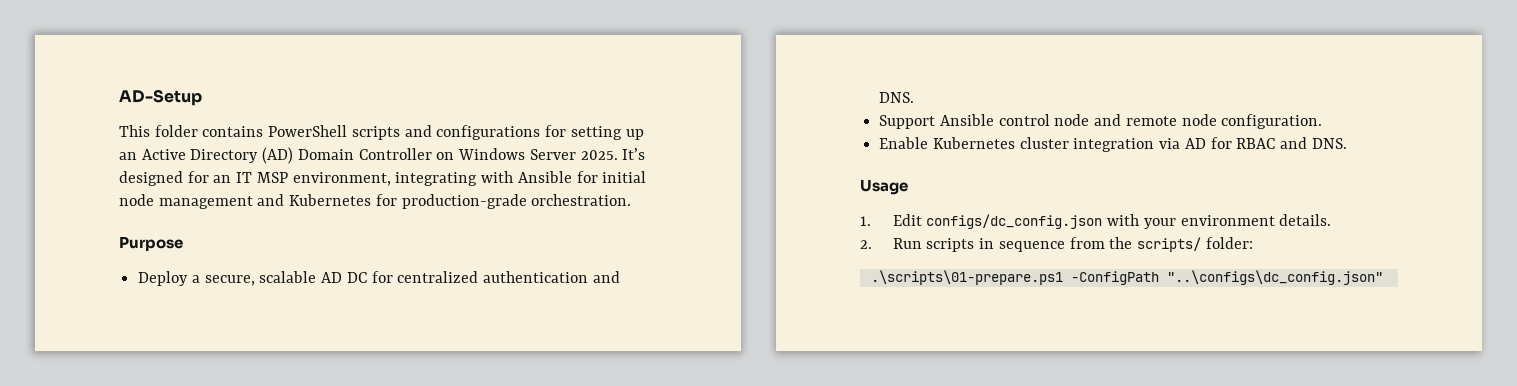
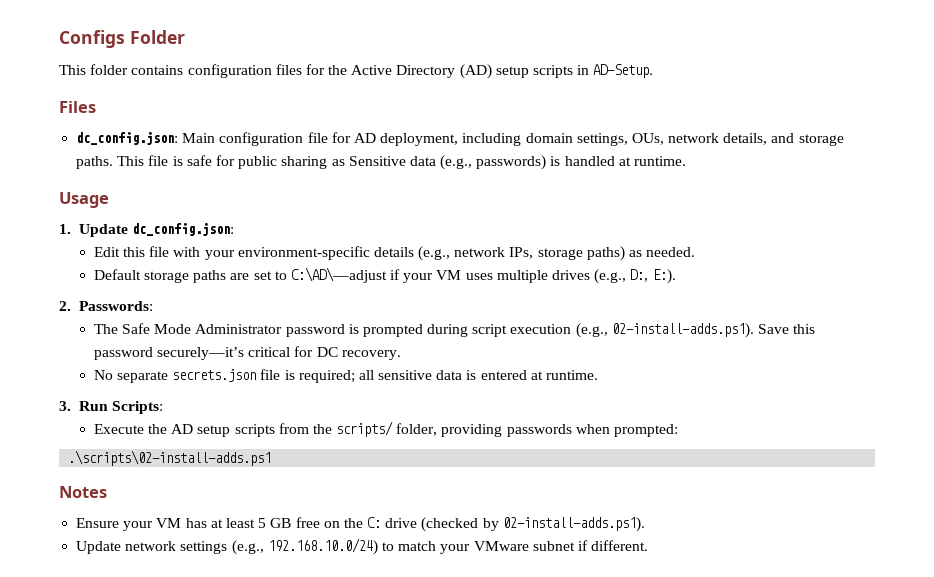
- AD-Setup
+ Configs Folder
- This folder contains PowerShell scripts and configurations for setting up an Active Directory (AD) Domain Controller on Windows Server 2025. It’s designed for an IT MSP environment, integrating with Ansible for initial node management and Kubernetes for production-grade orchestration.
- Purpose
- Deploy a secure, scalable AD DC for centralized authentication and DNS.
- Support Ansible control node and remote node configuration.
- Enable Kubernetes cluster integration via AD for RBAC and DNS.
+ This folder contains configuration files for the Active Directory (AD) setup scripts in AD-Setup.
+ Files
+ dc_config.json: Main configuration file for AD deployment, including domain settings, OUs, network details, and storage paths. This file is safe for public sharing as Sensitive data (e.g., passwords) is handled at runtime.
  Usage
- 1. Edit configs/dc_config.json with your environment details.
- 2. Run scripts in sequence from the scripts/ folder:
- .\scripts\01-prepare.ps1 -ConfigPath "..\configs\dc_config.json"
+ 1. Update dc_config.json:
+ Edit this file with your environment-specific details (e.g., network IPs, storage paths) as needed.
+ Default storage paths are set to C:\AD\—adjust if your VM uses multiple drives (e.g., D:, E:).
+ 2. Passwords:
+ The Safe Mode Administrator password is prompted during script execution (e.g., 02-install-adds.ps1). Save this password securely—it’s critical for DC recovery.
+ No separate secrets.json file is required; all sensitive data is entered at runtime.
+ 3. Run Scripts:
+ Execute the AD setup scripts from the scripts/ folder, providing passwords when prompted:
+ .\scripts\02-install-adds.ps1
+ Notes
+ Ensure your VM has at least 5 GB free on the C: drive (checked by 02-install-adds.ps1).
+ Update network settings (e.g., 192.168.10.0/24) to match your VMware subnet if different.

